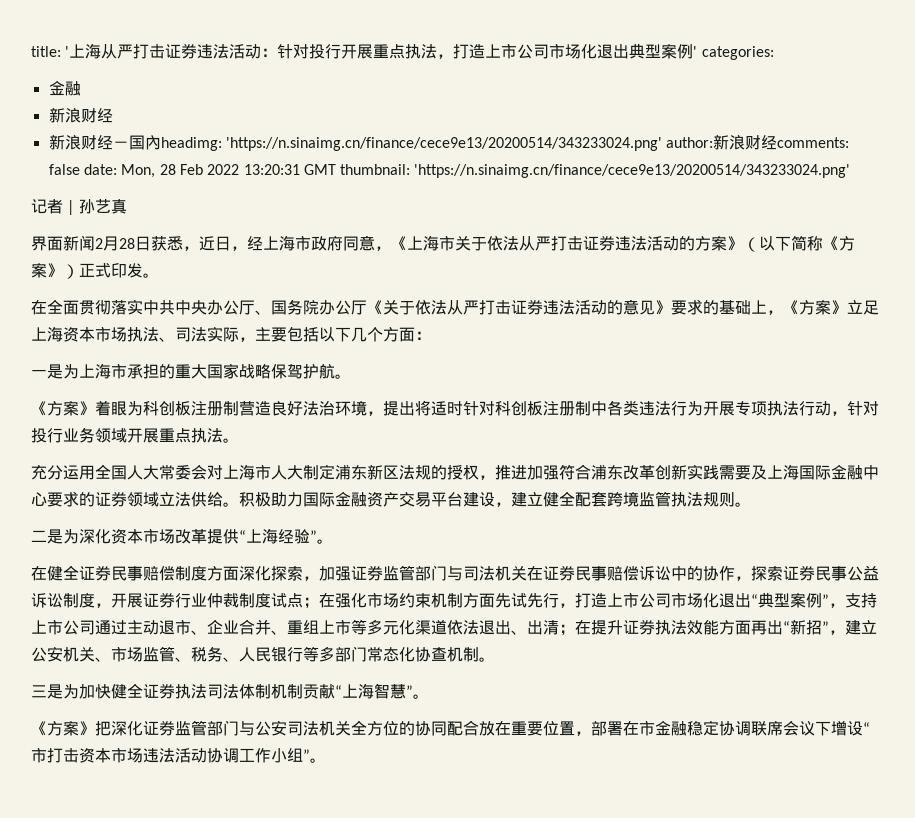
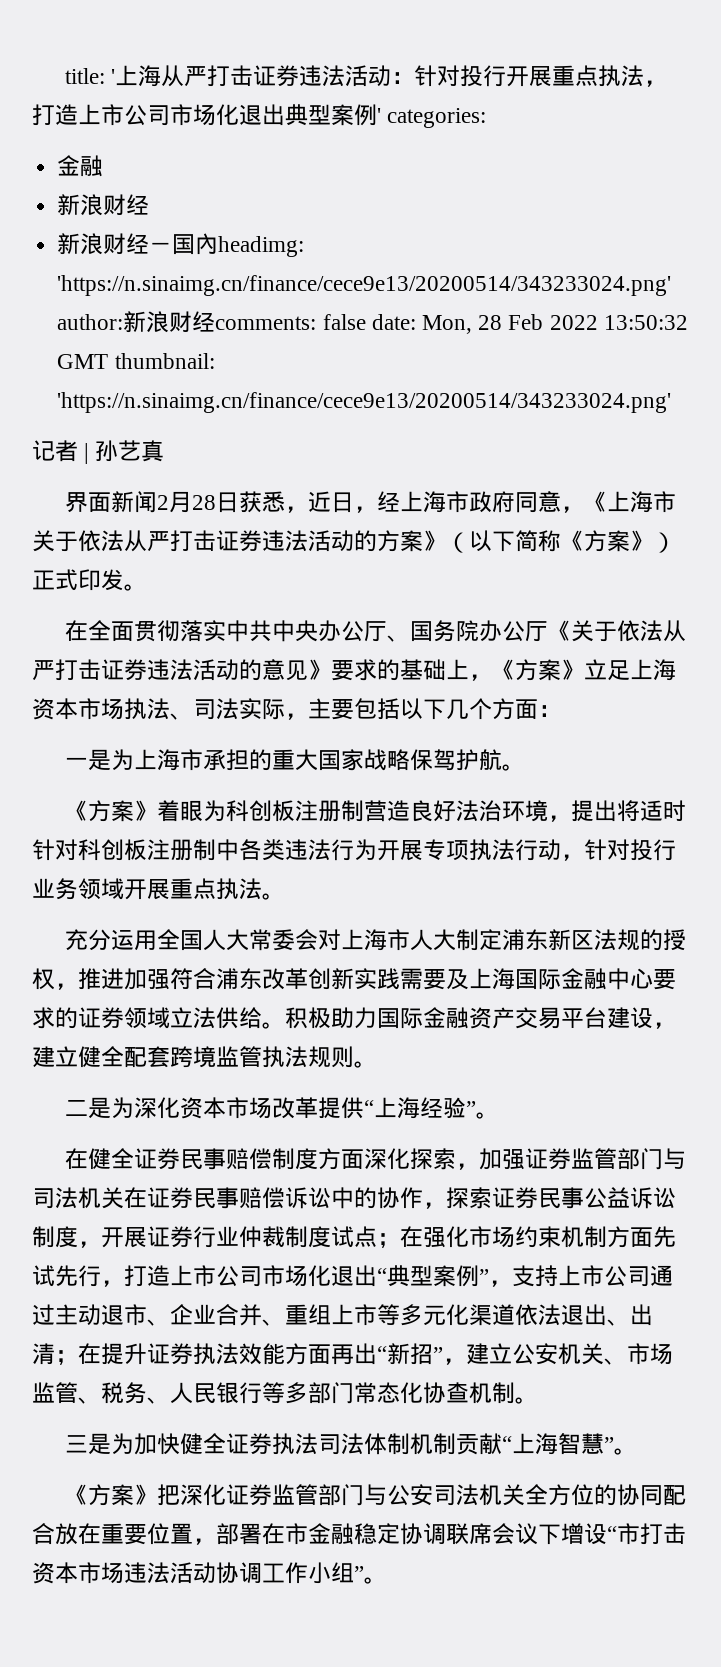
- 新浪财经－国內headimg: 'https://n.sinaimg.cn/finance/cece9e13/20200514/343233024.png' author:新浪财经comments: false date: Mon, 28 Feb 2022 13:20:31 GMT thumbnail: 'https://n.sinaimg.cn/finance/cece9e13/20200514/343233024.png'
+ 新浪财经－国內headimg: 'https://n.sinaimg.cn/finance/cece9e13/20200514/343233024.png' author:新浪财经comments: false date: Mon, 28 Feb 2022 13:50:32 GMT thumbnail: 'https://n.sinaimg.cn/finance/cece9e13/20200514/343233024.png'

